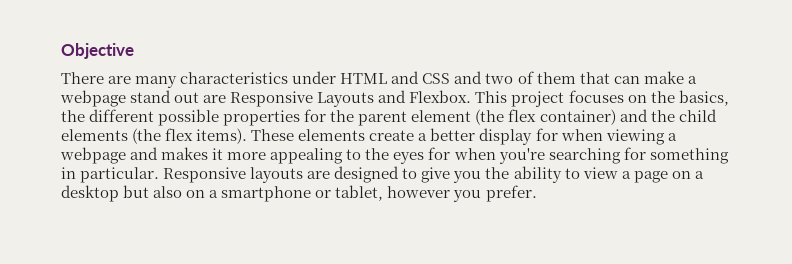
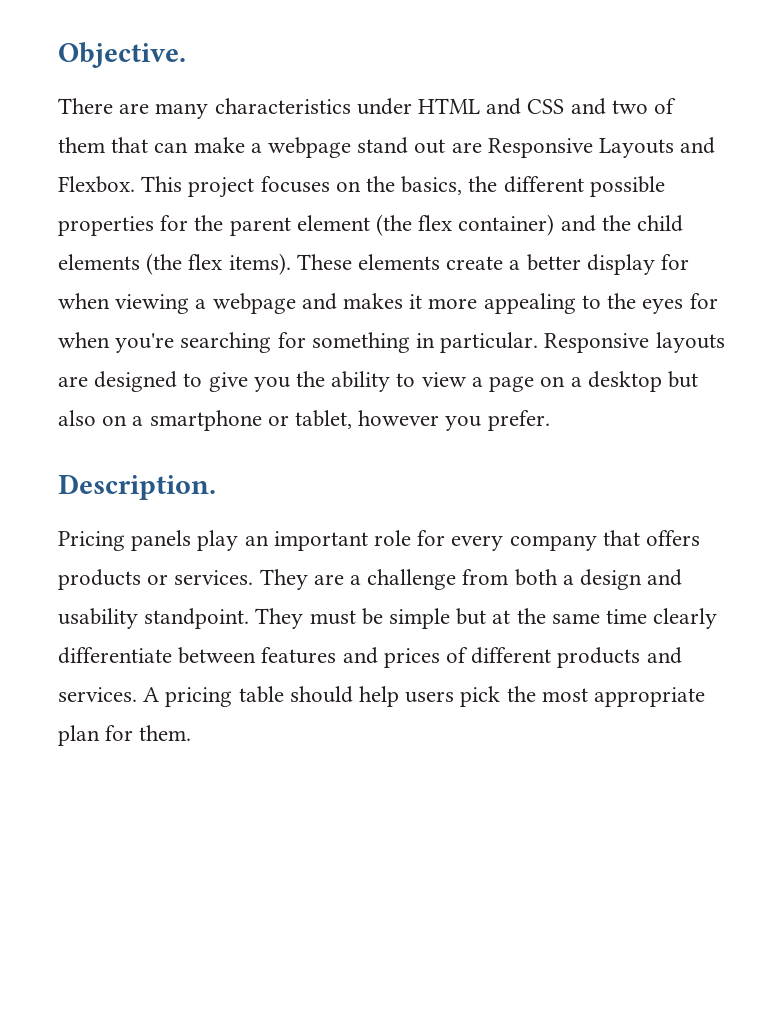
- Objective
+ Objective.
+ Description.
+ Pricing panels play an important role for every company that offers products or services. They are a challenge from both a design and usability standpoint. They must be simple but at the same time clearly differentiate between features and prices of different products and services. A pricing table should help users pick the most appropriate plan for them.

